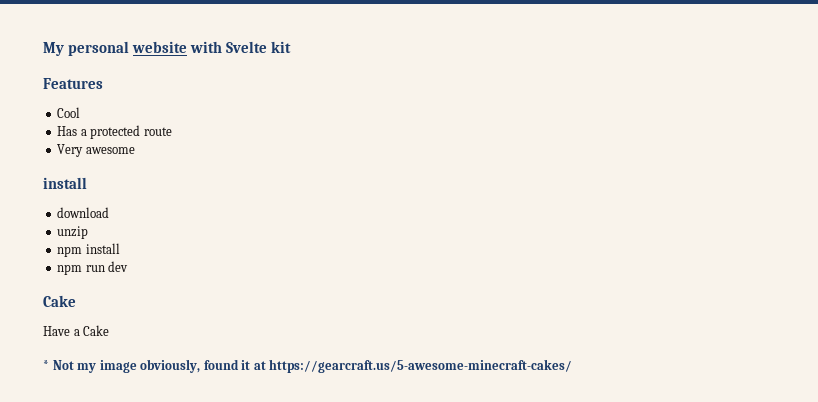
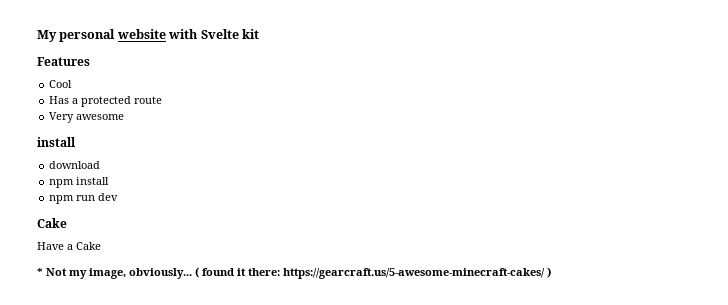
- unzip
- * Not my image obviously, found it at https://gearcraft.us/5-awesome-minecraft-cakes/
+ * Not my image, obviously... ( found it there: https://gearcraft.us/5-awesome-minecraft-cakes/ )

